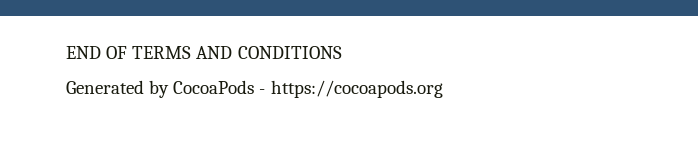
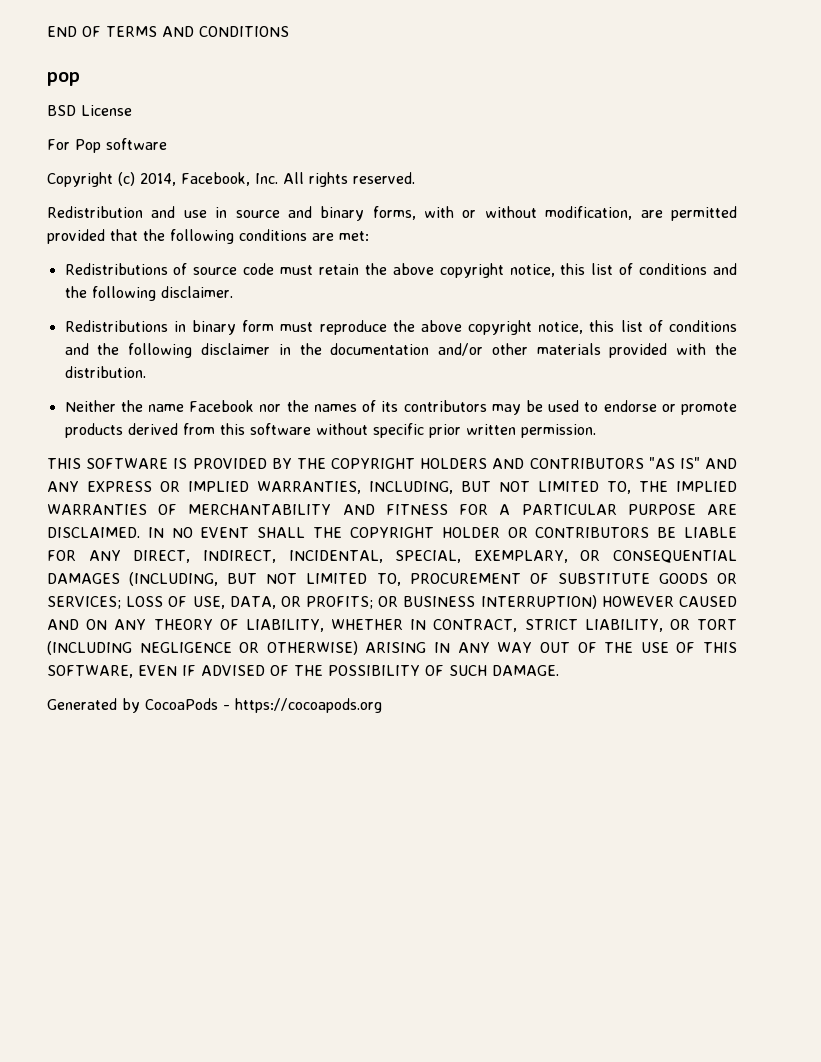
+ pop
+ BSD License
+ For Pop software
+ Copyright (c) 2014, Facebook, Inc. All rights reserved.
+ Redistribution and use in source and binary forms, with or without modification, are permitted provided that the following conditions are met:
+ Redistributions of source code must retain the above copyright notice, this list of conditions and the following disclaimer.
+ Redistributions in binary form must reproduce the above copyright notice, this list of conditions and the following disclaimer in the documentation and/or other materials provided with the distribution.
+ Neither the name Facebook nor the names of its contributors may be used to endorse or promote products derived from this software without specific prior written permission.
+ THIS SOFTWARE IS PROVIDED BY THE COPYRIGHT HOLDERS AND CONTRIBUTORS "AS IS" AND ANY EXPRESS OR IMPLIED WARRANTIES, INCLUDING, BUT NOT LIMITED TO, THE IMPLIED WARRANTIES OF MERCHANTABILITY AND FITNESS FOR A PARTICULAR PURPOSE ARE DISCLAIMED. IN NO EVENT SHALL THE COPYRIGHT HOLDER OR CONTRIBUTORS BE LIABLE FOR ANY DIRECT, INDIRECT, INCIDENTAL, SPECIAL, EXEMPLARY, OR CONSEQUENTIAL DAMAGES (INCLUDING, BUT NOT LIMITED TO, PROCUREMENT OF SUBSTITUTE GOODS OR SERVICES; LOSS OF USE, DATA, OR PROFITS; OR BUSINESS INTERRUPTION) HOWEVER CAUSED AND ON ANY THEORY OF LIABILITY, WHETHER IN CONTRACT, STRICT LIABILITY, OR TORT (INCLUDING NEGLIGENCE OR OTHERWISE) ARISING IN ANY WAY OUT OF THE USE OF THIS SOFTWARE, EVEN IF ADVISED OF THE POSSIBILITY OF SUCH DAMAGE.

